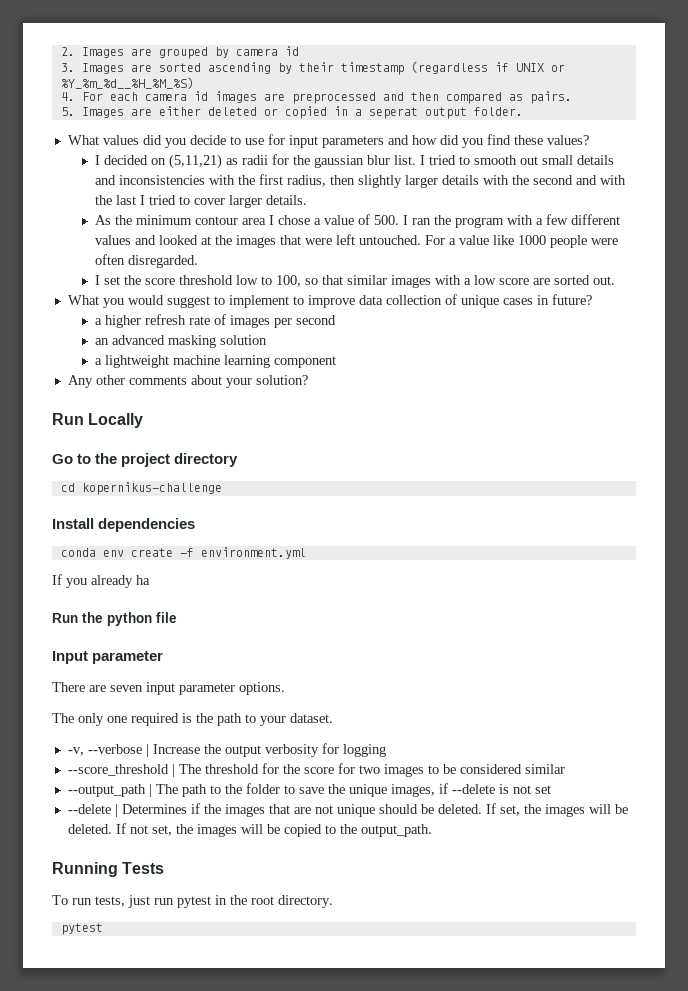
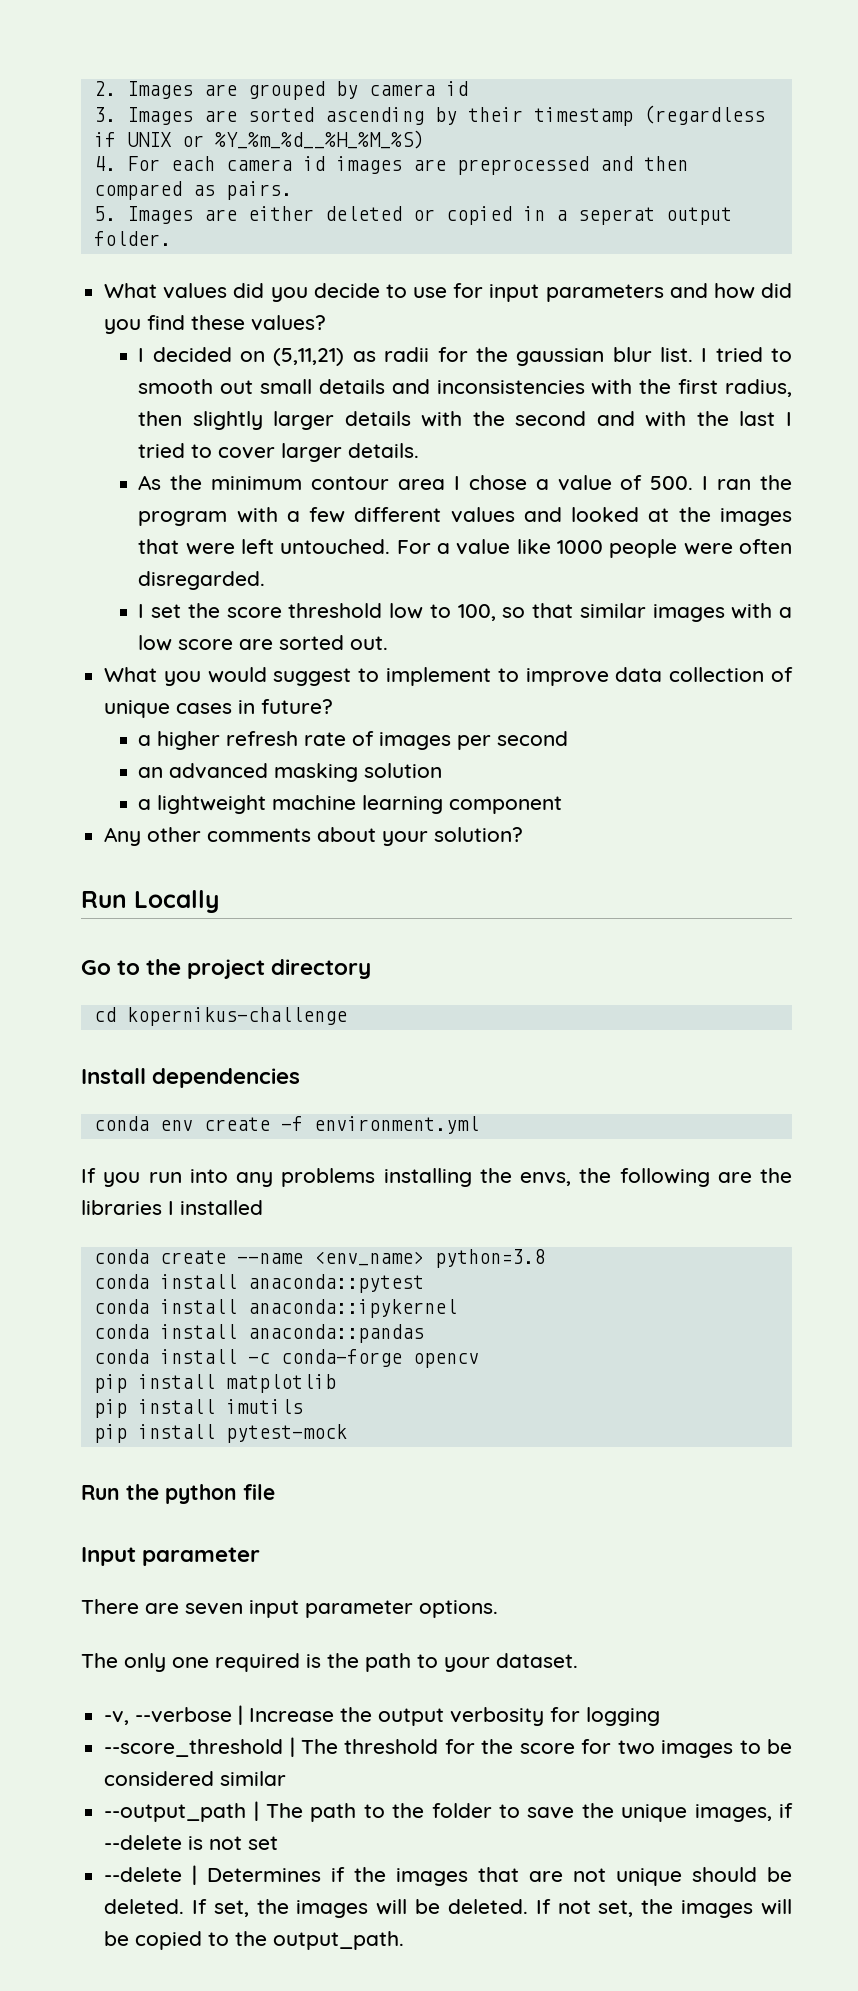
- If you already ha
+ If you run into any problems installing the envs, the following are the libraries I installed
+ conda create --name <env_name> python=3.8
+ conda install anaconda::pytest
+ conda install anaconda::ipykernel
+ conda install anaconda::pandas
+ conda install -c conda-forge opencv
+ pip install matplotlib
+ pip install imutils
+ pip install pytest-mock
- Running Tests
- To run tests, just run pytest in the root directory.
- pytest

